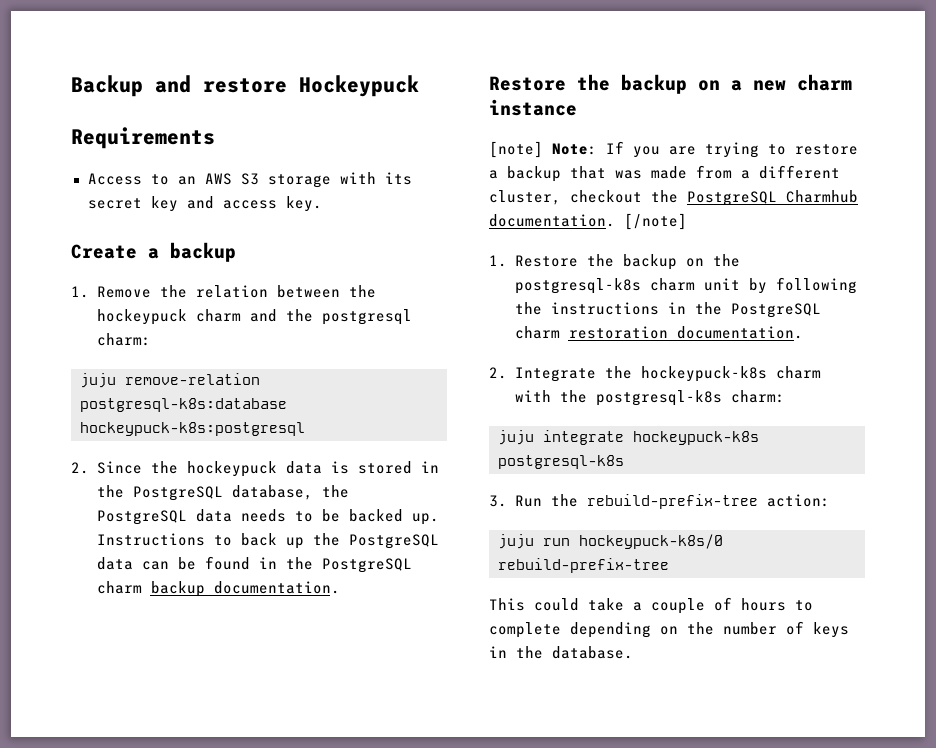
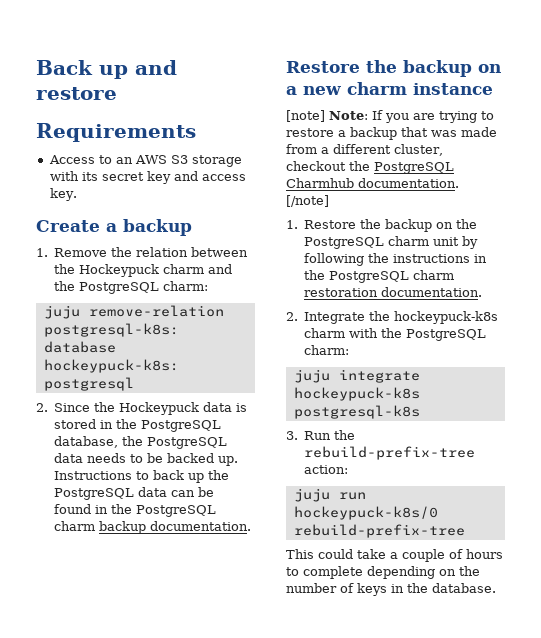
- Backup and restore Hockeypuck
+ Back up and restore
- 1. Remove the relation between the hockeypuck charm and the postgresql charm:
+ 1. Remove the relation between the Hockeypuck charm and the PostgreSQL charm:
- 2. Since the hockeypuck data is stored in the PostgreSQL database, the PostgreSQL data needs to be backed up.
+ 2. Since the Hockeypuck data is stored in the PostgreSQL database, the PostgreSQL data needs to be backed up.
- 1. Restore the backup on the postgresql-k8s charm unit by following the instructions in the PostgreSQL charm restoration documentation.
+ 1. Restore the backup on the PostgreSQL charm unit by following the instructions in the PostgreSQL charm restoration documentation.
- 2. Integrate the hockeypuck-k8s charm with the postgresql-k8s charm:
+ 2. Integrate the hockeypuck-k8s charm with the PostgreSQL charm:

